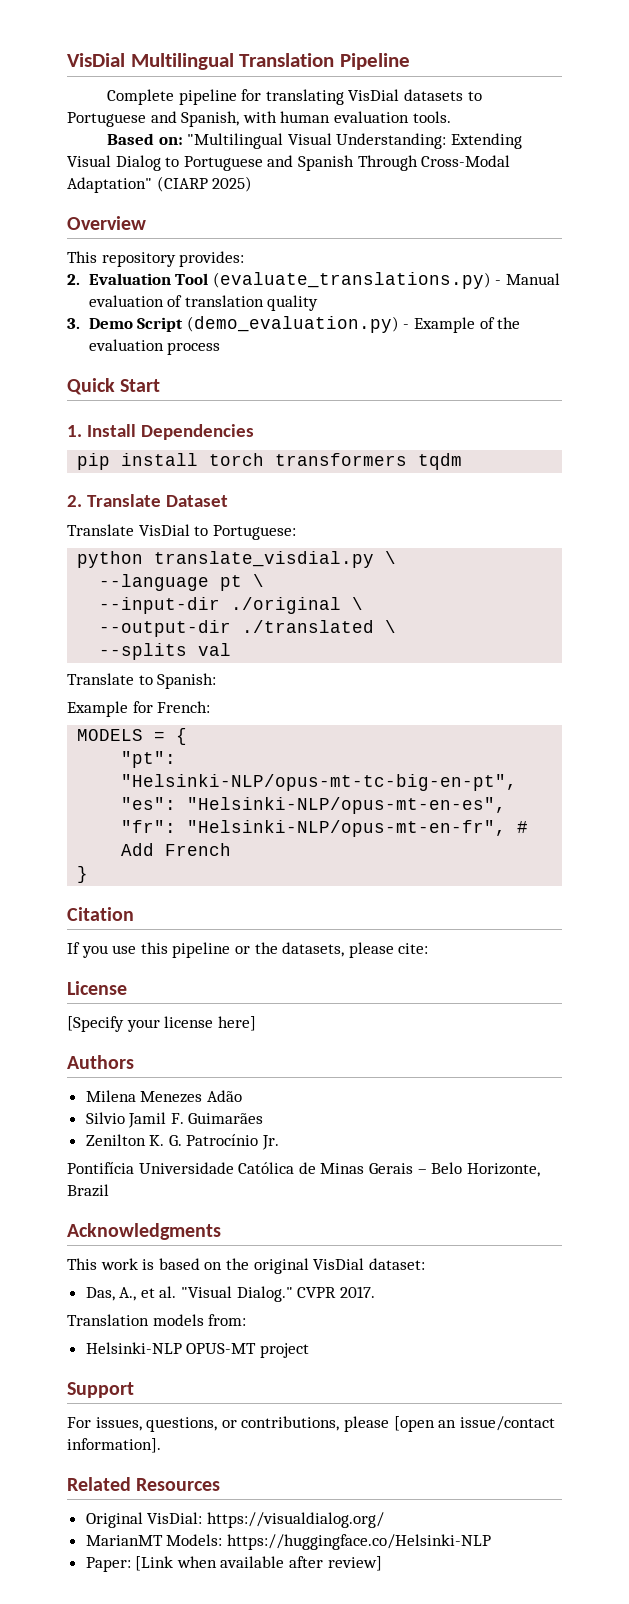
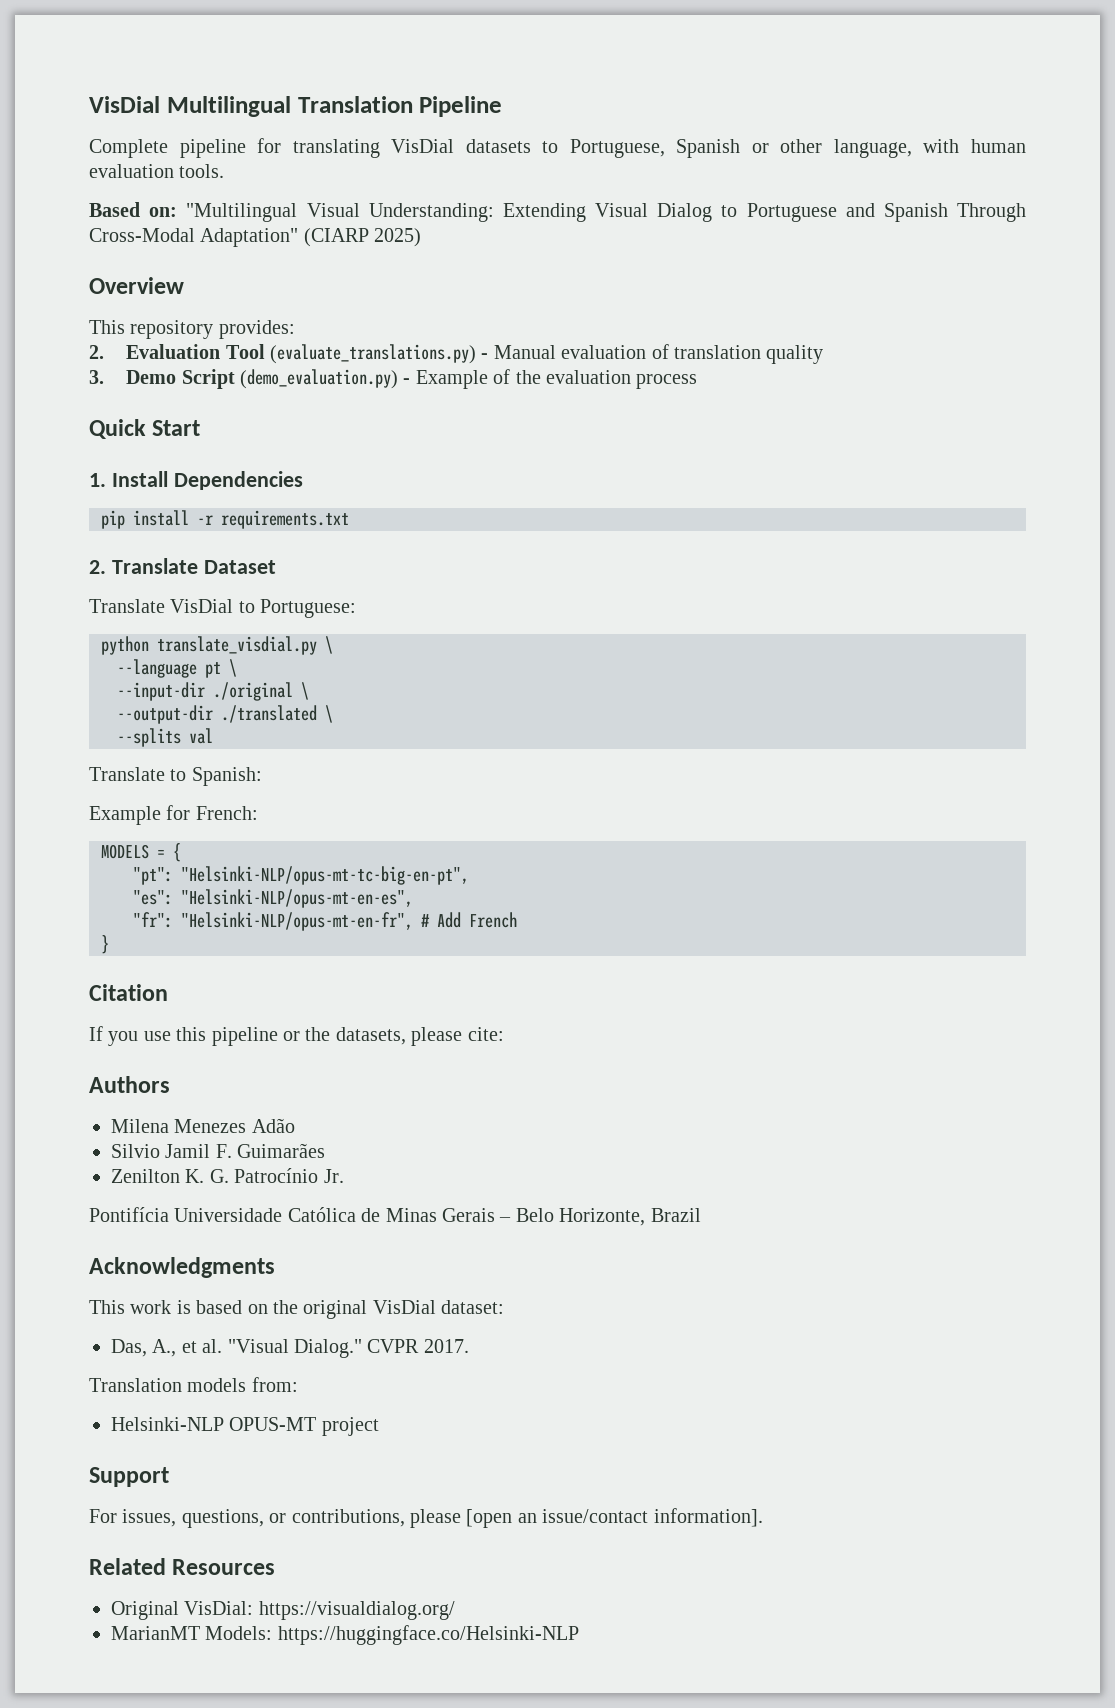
- Complete pipeline for translating VisDial datasets to Portuguese and Spanish, with human evaluation tools.
+ Complete pipeline for translating VisDial datasets to Portuguese, Spanish or other language, with human evaluation tools.
- pip install torch transformers tqdm
+ pip install -r requirements.txt
- License
- [Specify your license here]
- Paper: [Link when available after review]

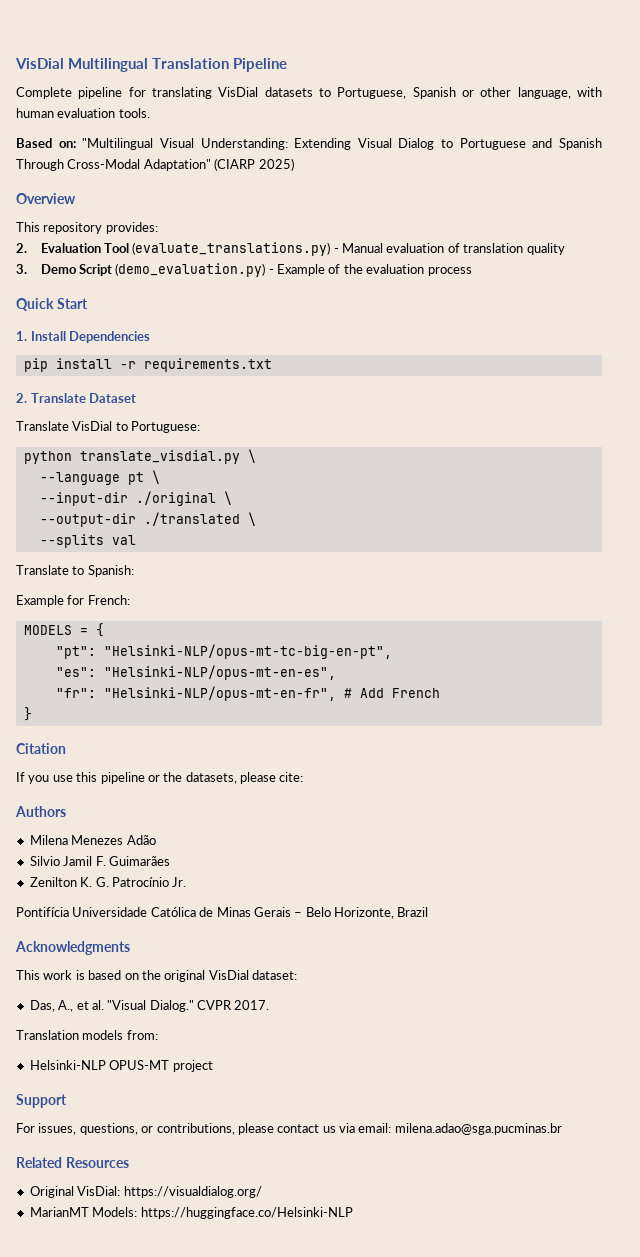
- For issues, questions, or contributions, please [open an issue/contact information].
+ For issues, questions, or contributions, please contact us via email: milena.adao@sga.pucminas.br

